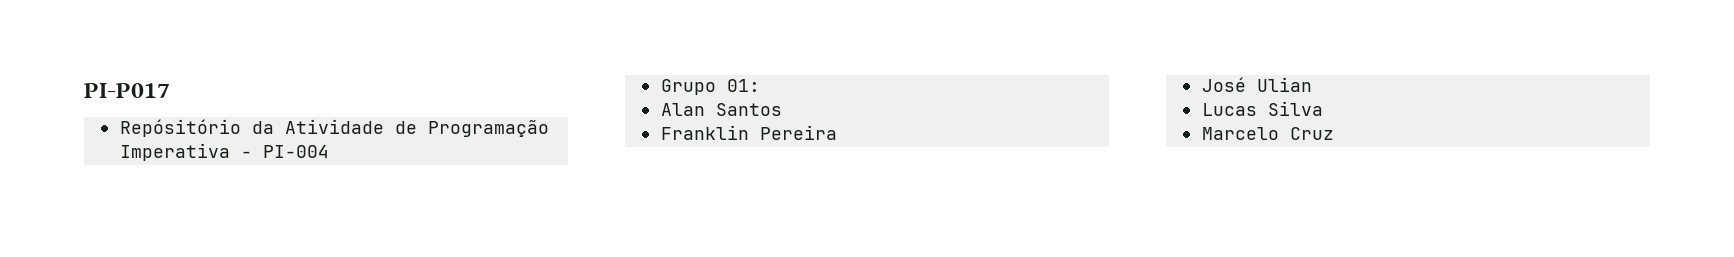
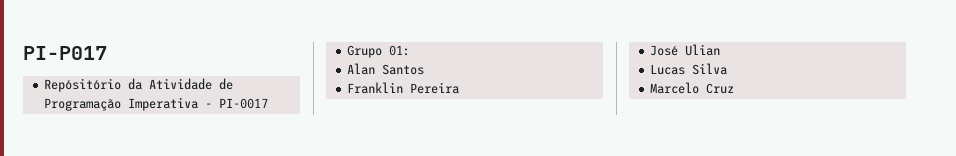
- Repósitório da Atividade de Programação Imperativa - PI-004
+ Repósitório da Atividade de Programação Imperativa - PI-0017

